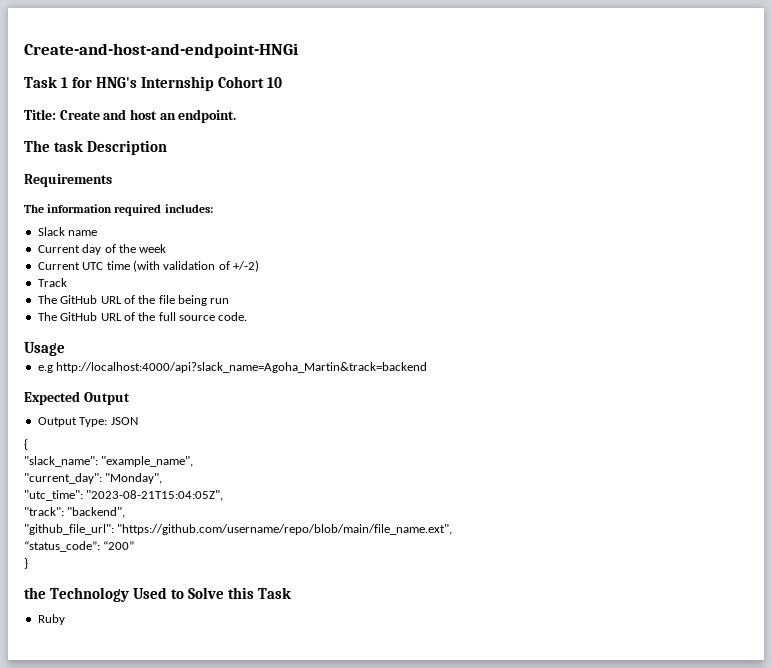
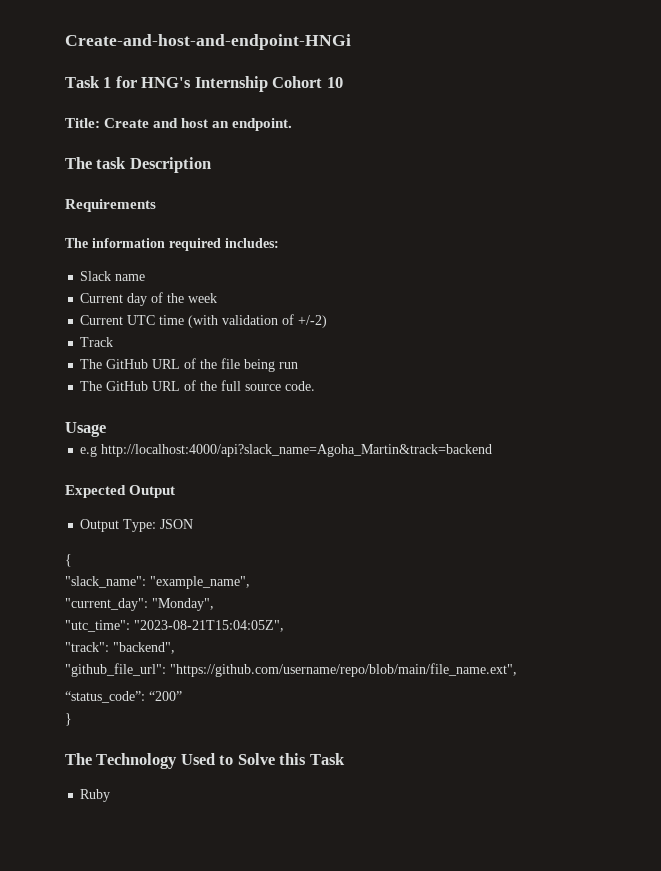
- the Technology Used to Solve this Task
+ The Technology Used to Solve this Task

